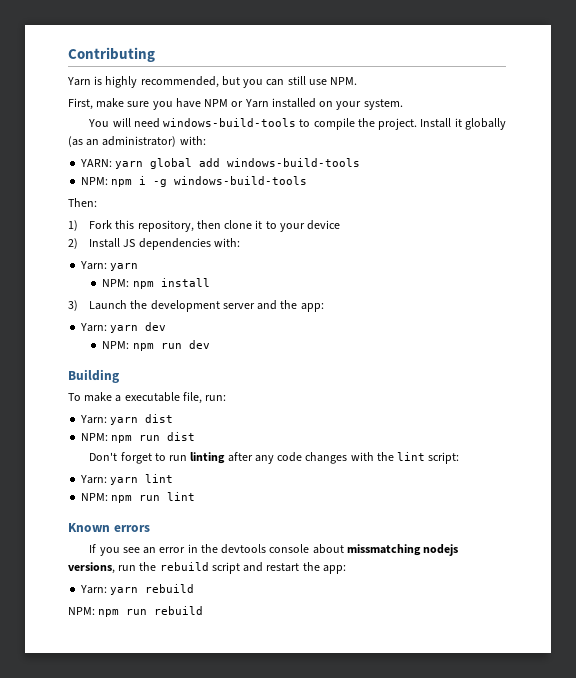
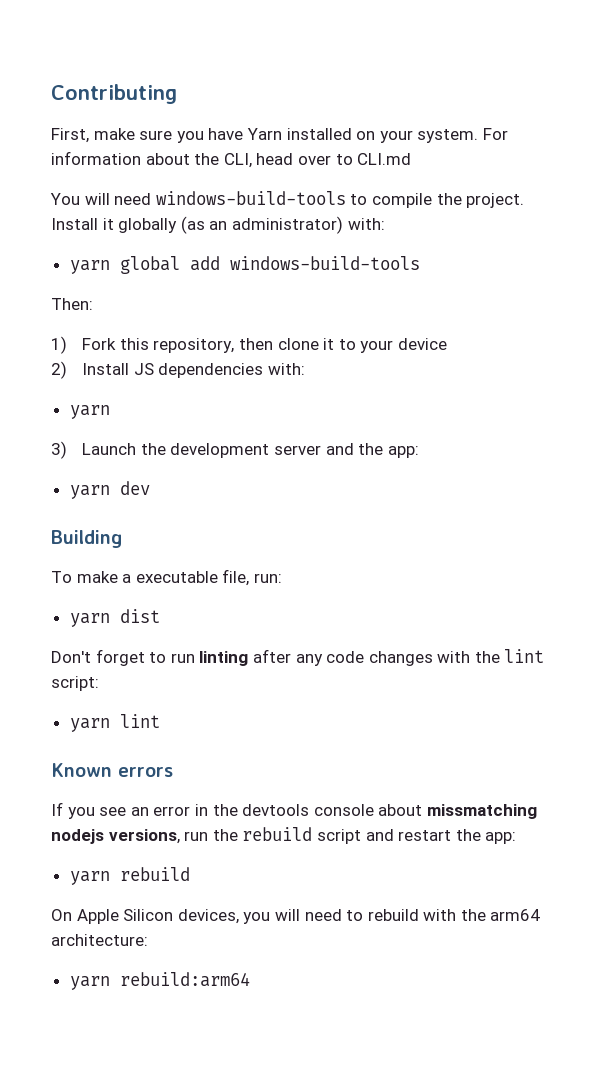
- Yarn is highly recommended, but you can still use NPM.
- First, make sure you have NPM or Yarn installed on your system.
+ First, make sure you have Yarn installed on your system. For information about the CLI, head over to CLI.md
- YARN: yarn global add windows-build-tools
+ yarn global add windows-build-tools
- NPM: npm i -g windows-build-tools
  2) Install JS dependencies with:
- Yarn: yarn
- NPM: npm install
+ yarn
- Yarn: yarn dev
+ yarn dev
- NPM: npm run dev
- Yarn: yarn dist
+ yarn dist
- NPM: npm run dist
- Yarn: yarn lint
+ yarn lint
- NPM: npm run lint
- Yarn: yarn rebuild
+ yarn rebuild
- NPM: npm run rebuild
+ On Apple Silicon devices, you will need to rebuild with the arm64 architecture:
+ yarn rebuild:arm64

